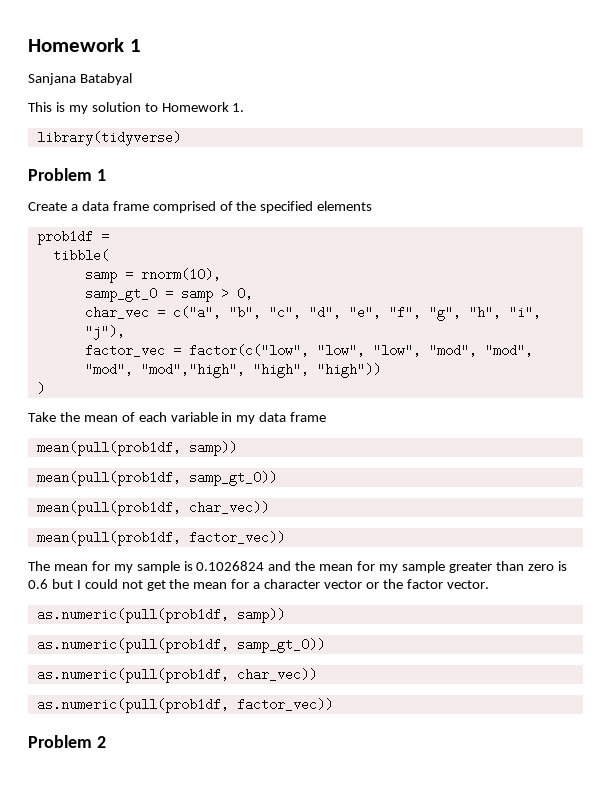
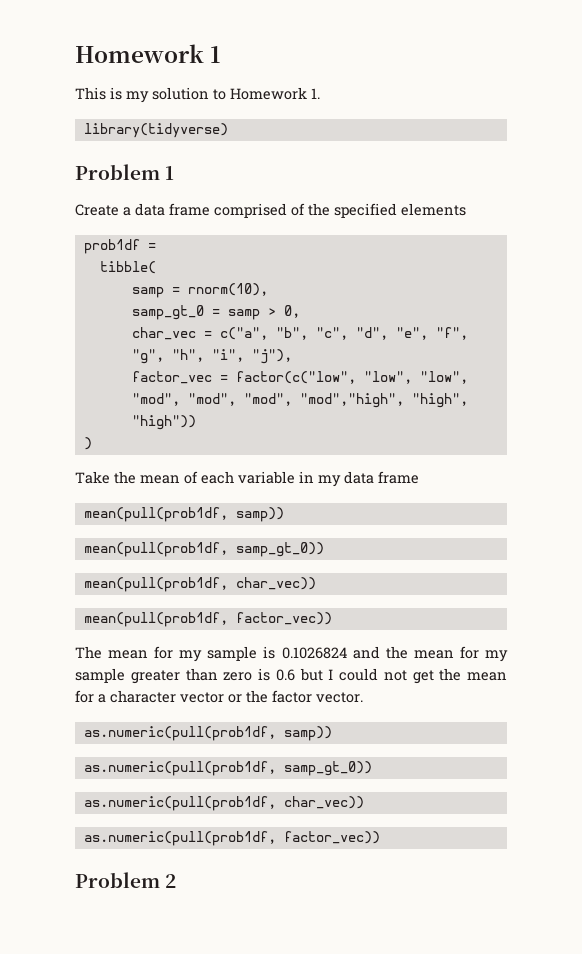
- Sanjana Batabyal

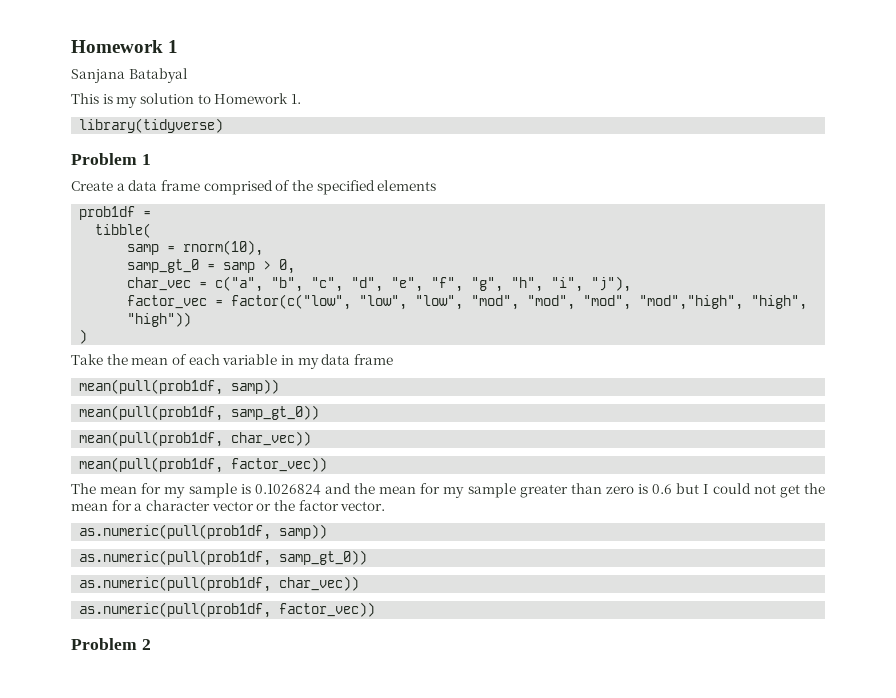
+ Sanjana Batabyal

